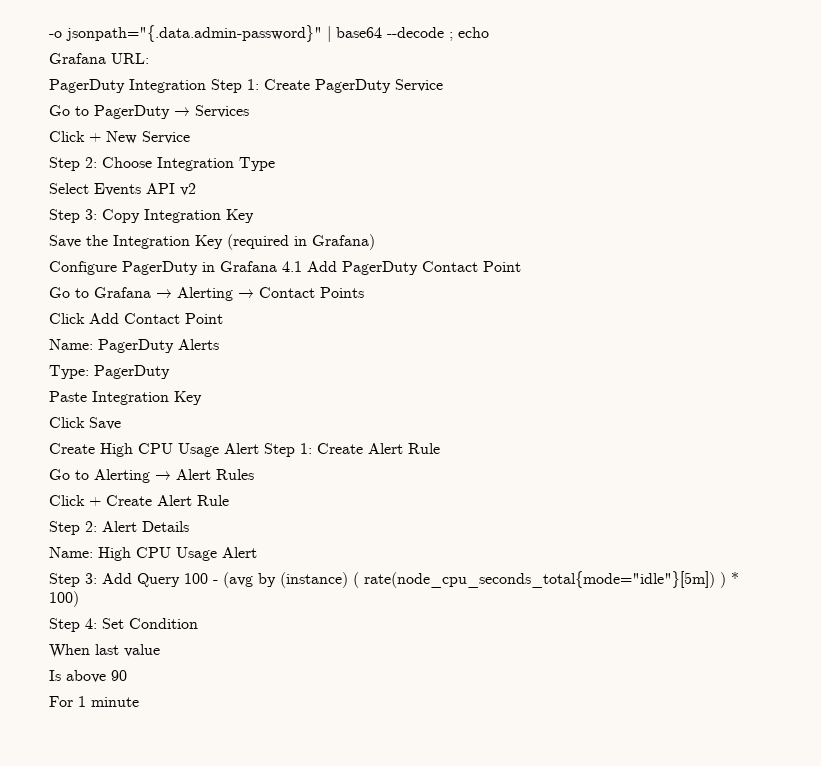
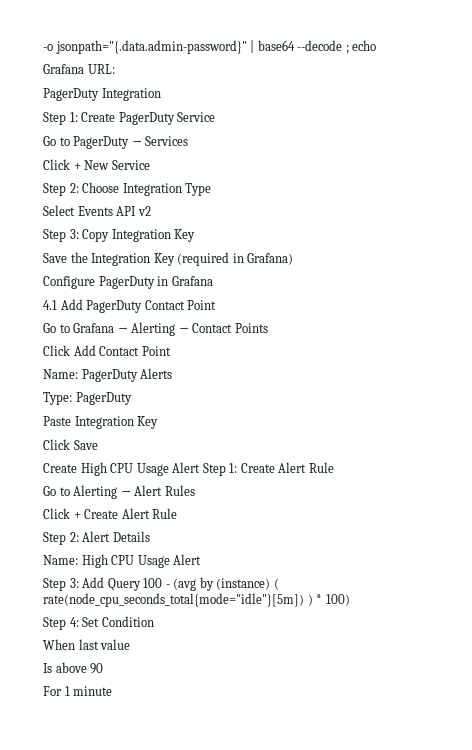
- PagerDuty Integration Step 1: Create PagerDuty Service
+ PagerDuty Integration
+ Step 1: Create PagerDuty Service
- Configure PagerDuty in Grafana 4.1 Add PagerDuty Contact Point
+ Configure PagerDuty in Grafana
+ 4.1 Add PagerDuty Contact Point

